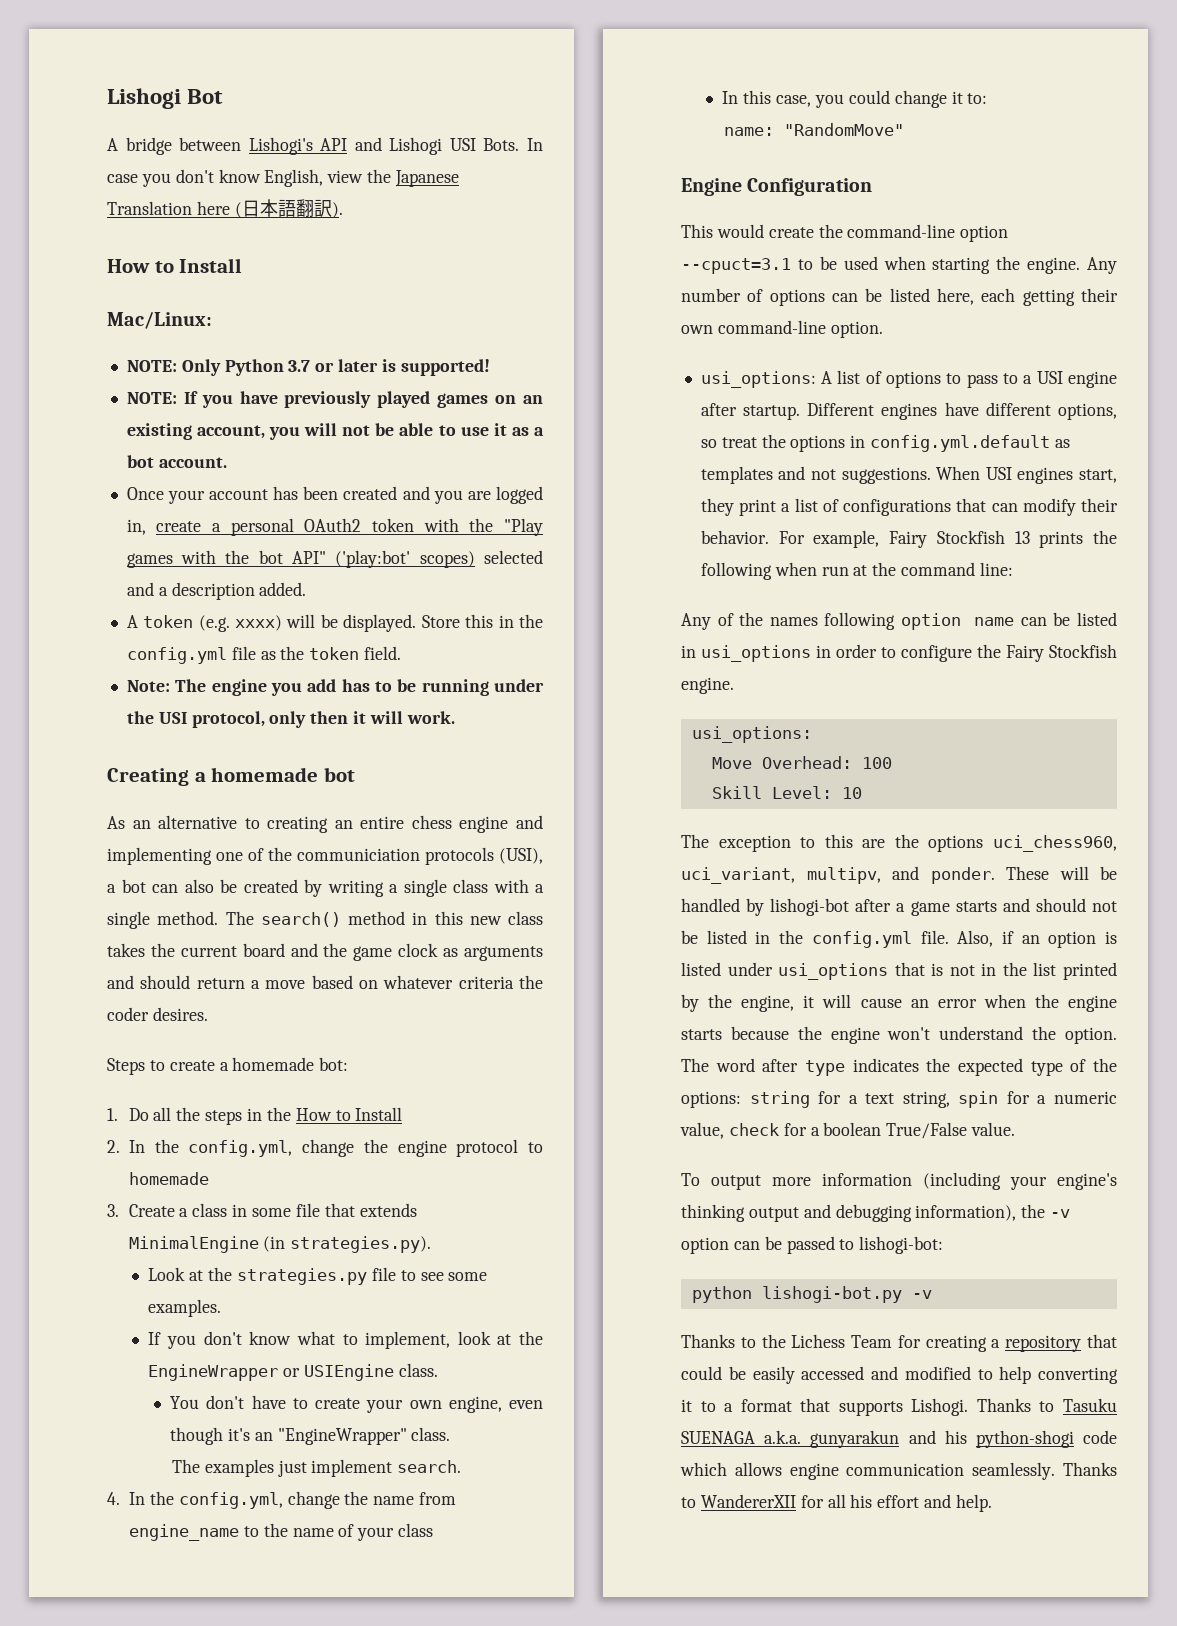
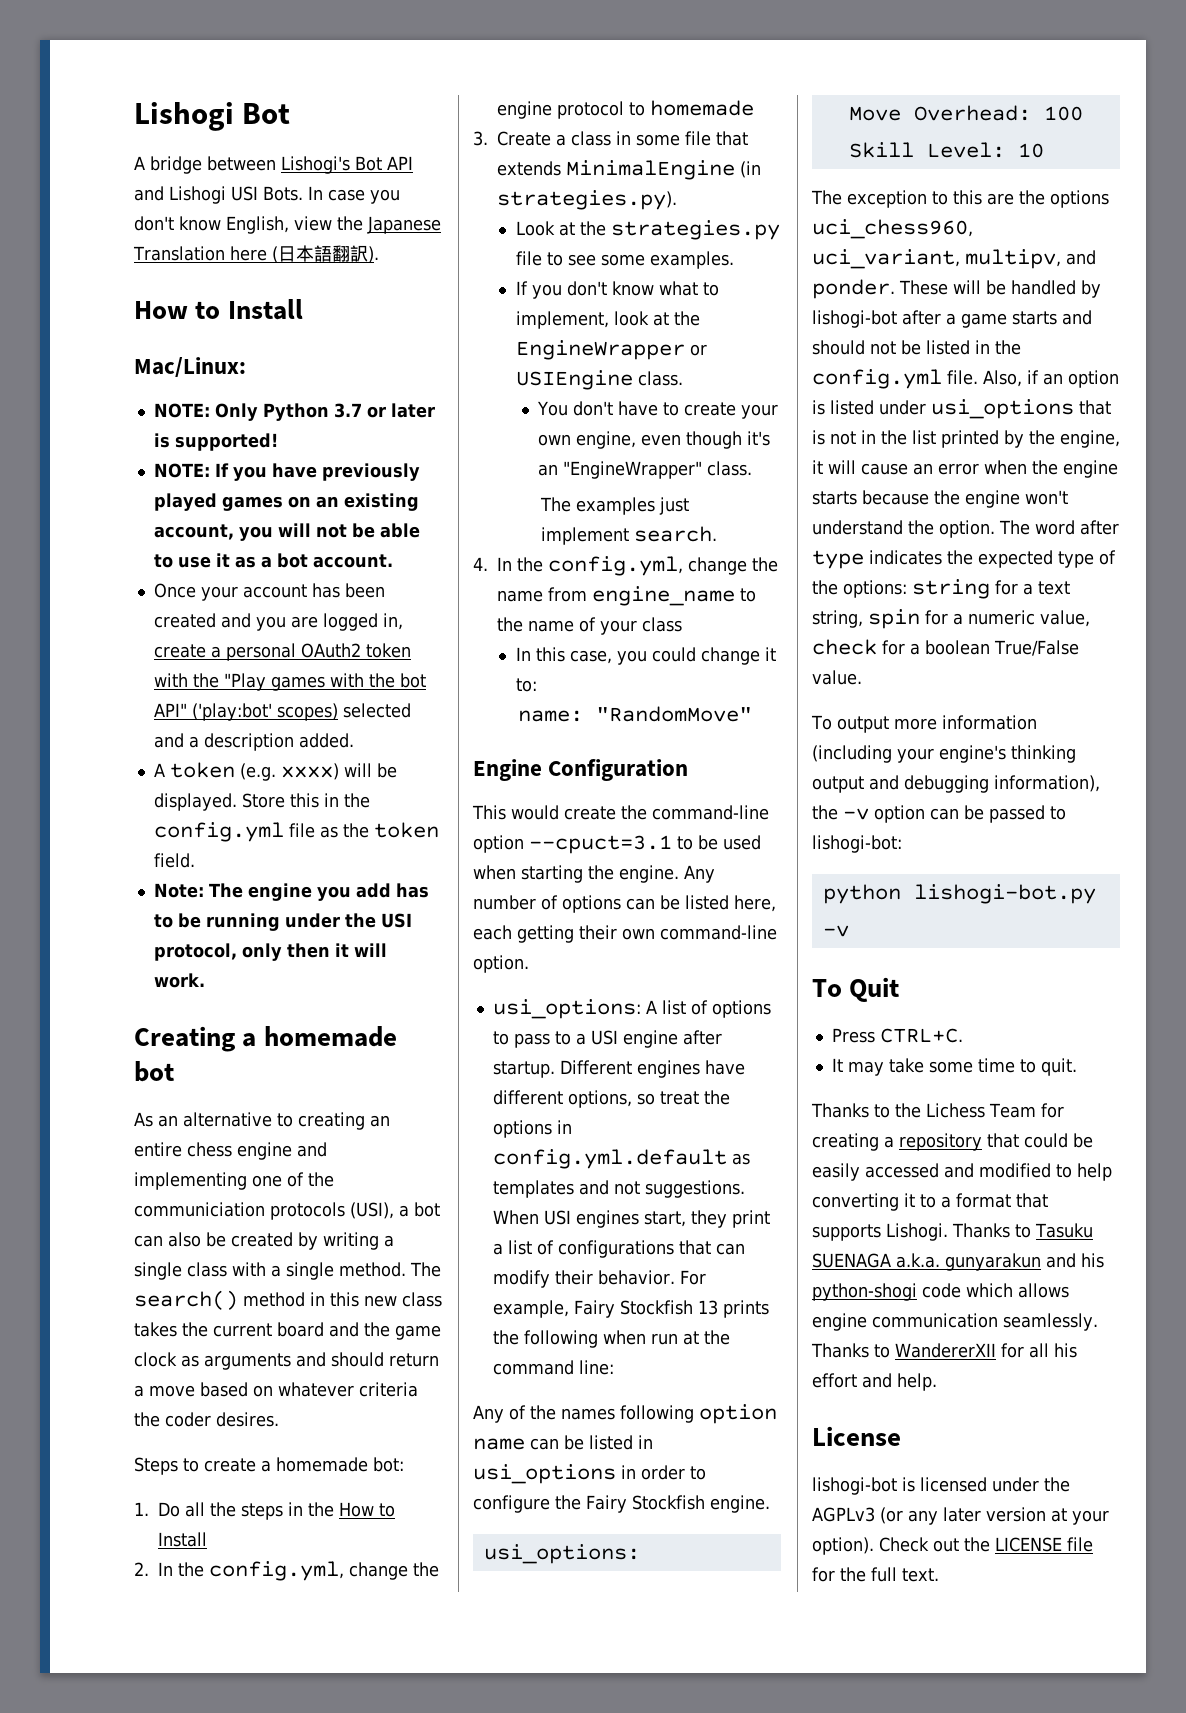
- A bridge between Lishogi's API and Lishogi USI Bots.
+ A bridge between Lishogi's Bot API and Lishogi USI Bots.
+ To Quit
+ Press CTRL+C.
+ It may take some time to quit.
+ License
+ lishogi-bot is licensed under the AGPLv3 (or any later version at your option). Check out the LICENSE file for the full text.

